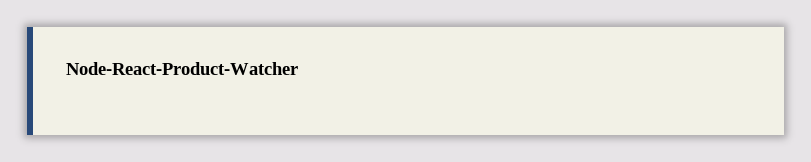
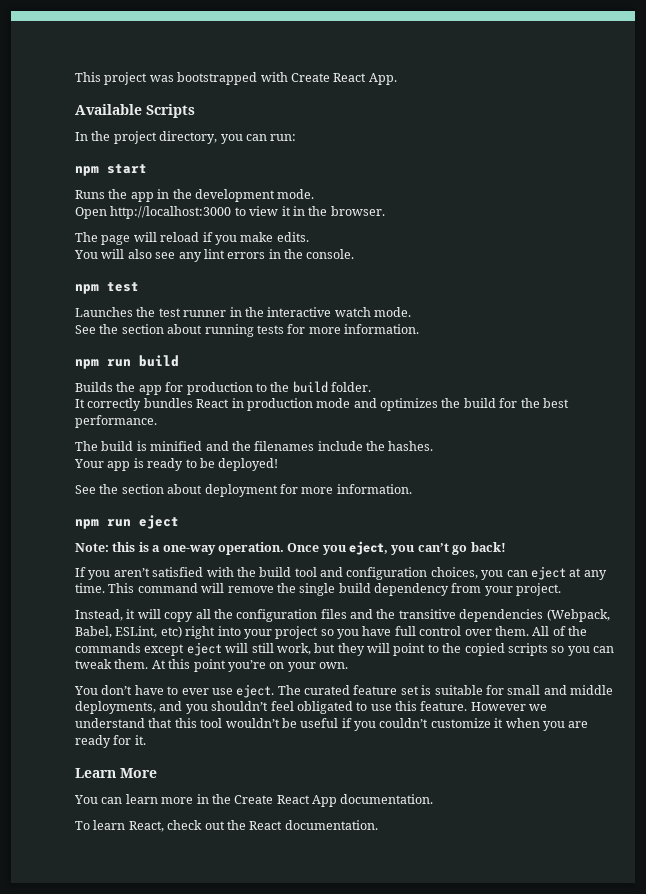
- Node-React-Product-Watcher
+ This project was bootstrapped with Create React App.
+ Available Scripts
+ In the project directory, you can run:
+ npm start
+ Runs the app in the development mode.
+ Open http://localhost:3000 to view it in the browser.
+ The page will reload if you make edits.
+ You will also see any lint errors in the console.
+ npm test
+ Launches the test runner in the interactive watch mode.
+ See the section about running tests for more information.
+ npm run build
+ Builds the app for production to the build folder.
+ It correctly bundles React in production mode and optimizes the build for the best performance.
+ The build is minified and the filenames include the hashes.
+ Your app is ready to be deployed!
+ See the section about deployment for more information.
+ npm run eject
+ Note: this is a one-way operation. Once you eject, you can’t go back!
+ If you aren’t satisfied with the build tool and configuration choices, you can eject at any time. This command will remove the single build dependency from your project.
+ Instead, it will copy all the configuration files and the transitive dependencies (Webpack, Babel, ESLint, etc) right into your project so you have full control over them. All of the commands except eject will still work, but they will point to the copied scripts so you can tweak them. At this point you’re on your own.
+ You don’t have to ever use eject. The curated feature set is suitable for small and middle deployments, and you shouldn’t feel obligated to use this feature. However we understand that this tool wouldn’t be useful if you couldn’t customize it when you are ready for it.
+ Learn More
+ You can learn more in the Create React App documentation.
+ To learn React, check out the React documentation.

